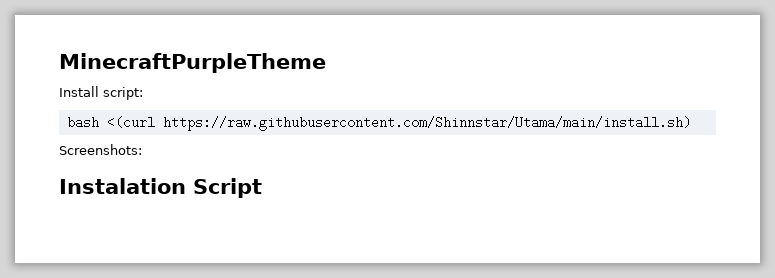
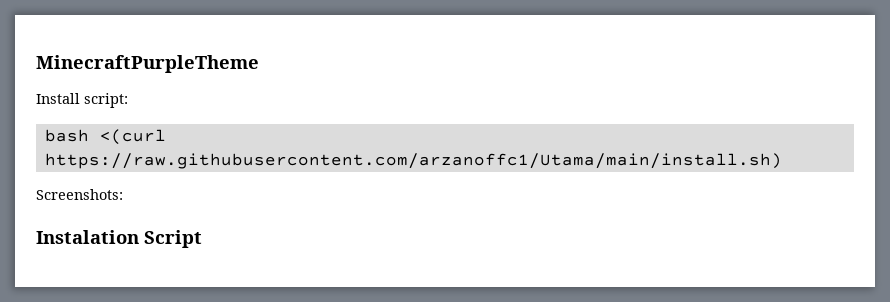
- bash <(curl https://raw.githubusercontent.com/Shinnstar/Utama/main/install.sh)
+ bash <(curl https://raw.githubusercontent.com/arzanoffc1/Utama/main/install.sh)

